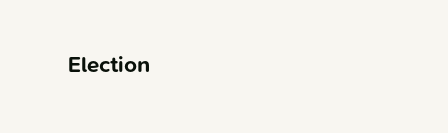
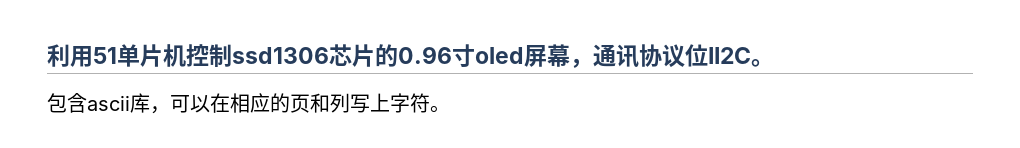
- Election
+ 利用51单片机控制ssd1306芯片的0.96寸oled屏幕，通讯协议位II2C。
+ 包含ascii库，可以在相应的页和列写上字符。

